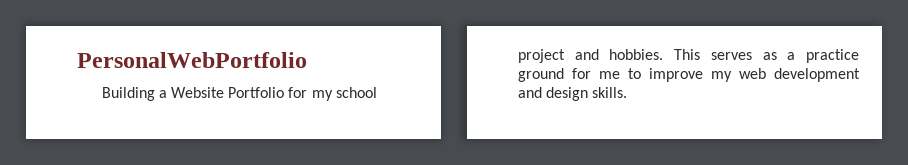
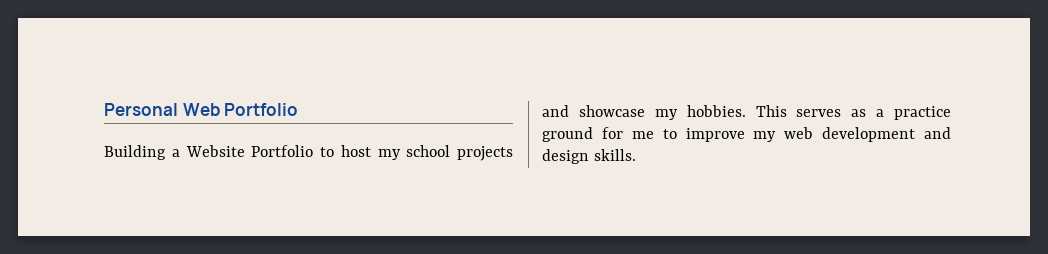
- PersonalWebPortfolio
+ Personal Web Portfolio
- Building a Website Portfolio for my school project and hobbies.
+ Building a Website Portfolio to host my school projects and showcase my hobbies.

